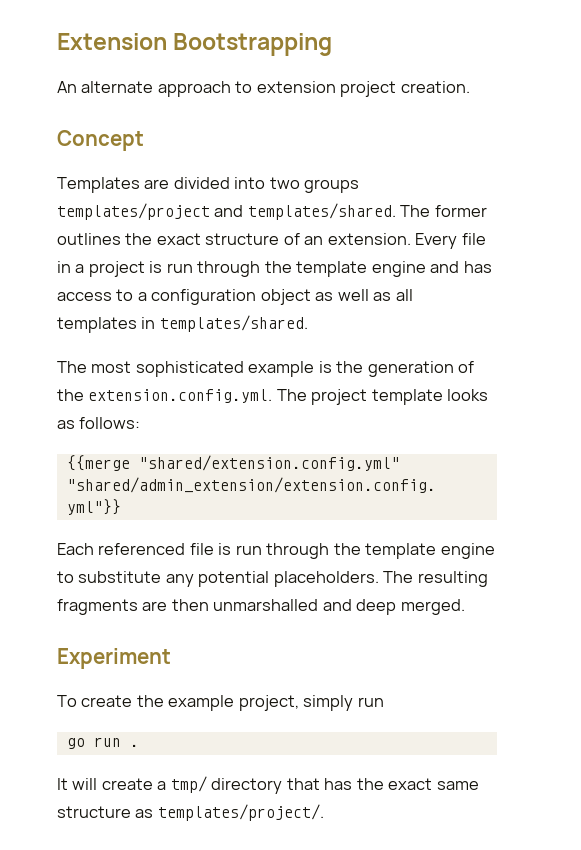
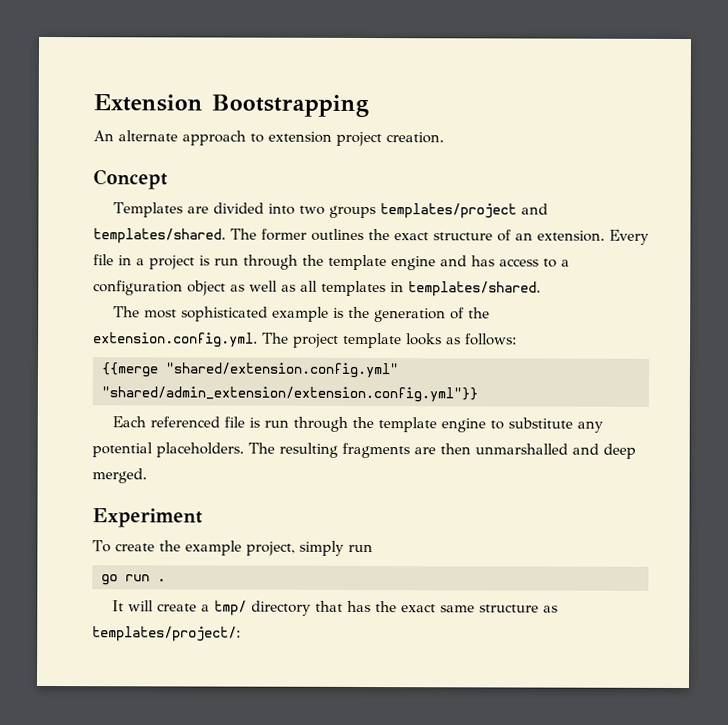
- It will create a tmp/ directory that has the exact same structure as templates/project/.
+ It will create a tmp/ directory that has the exact same structure as templates/project/:

